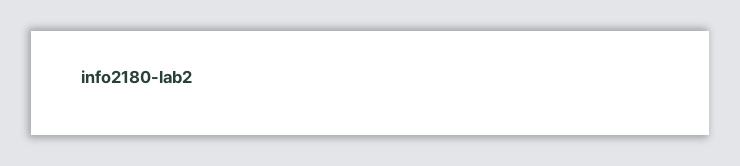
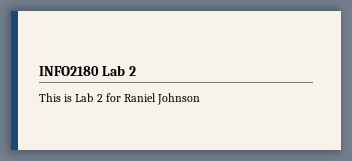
- info2180-lab2
+ INFO2180 Lab 2
+ This is Lab 2 for Raniel Johnson

